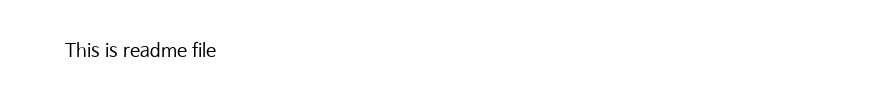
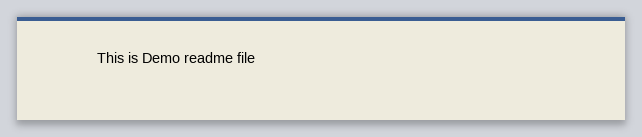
- This is readme file
+ This is Demo readme file

